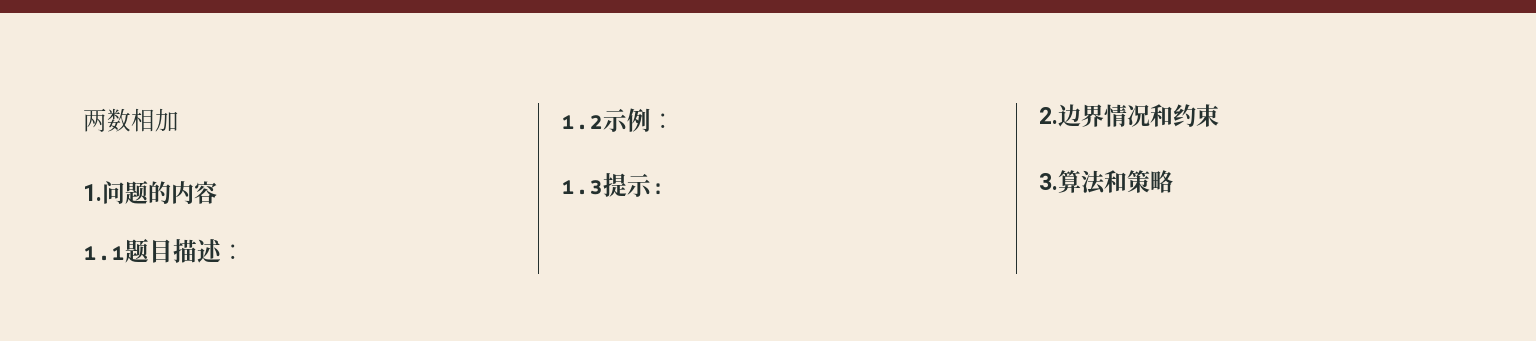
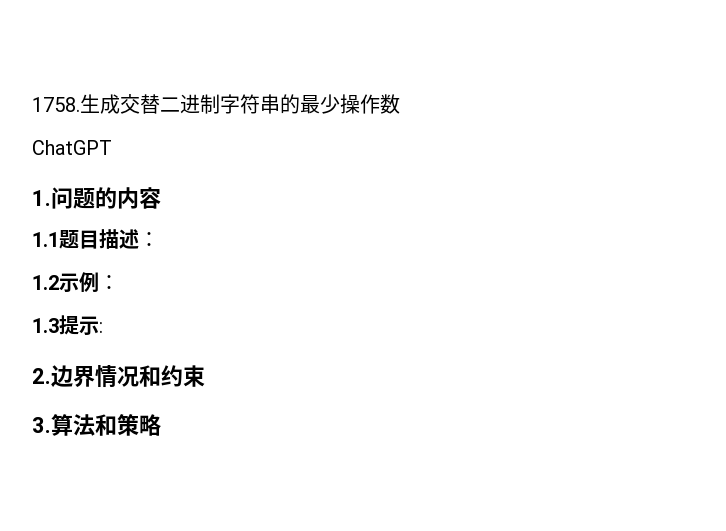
- 两数相加
+ 1758.生成交替二进制字符串的最少操作数
+ ChatGPT

